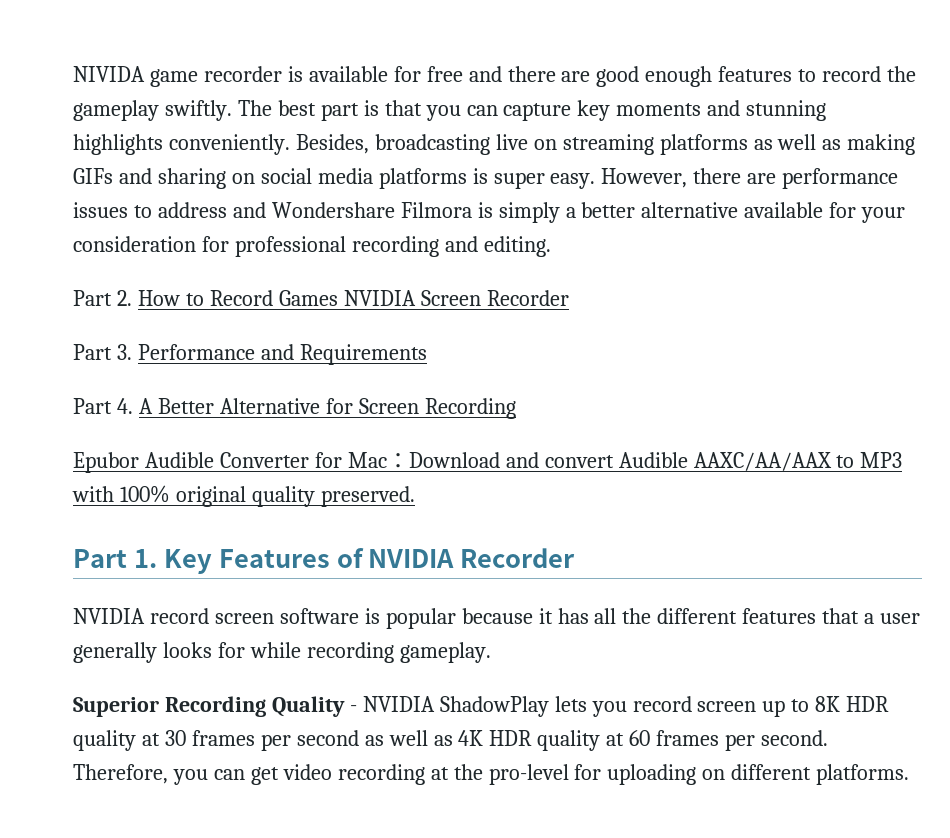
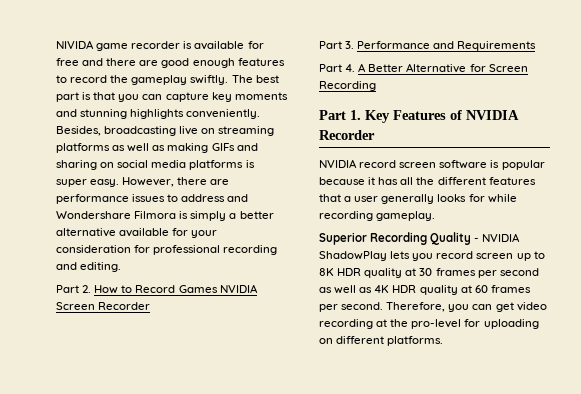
- Epubor Audible Converter for Mac：Download and convert Audible AAXC/AA/AAX to MP3 with 100% original quality preserved.

